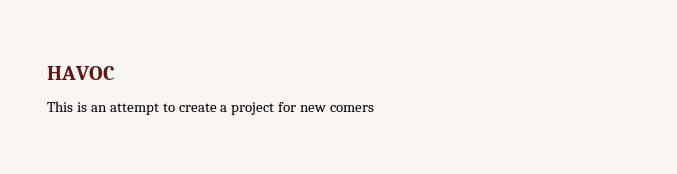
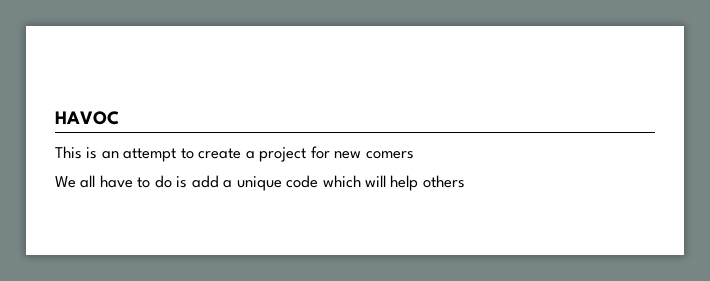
+ We all have to do is add a unique code which will help others

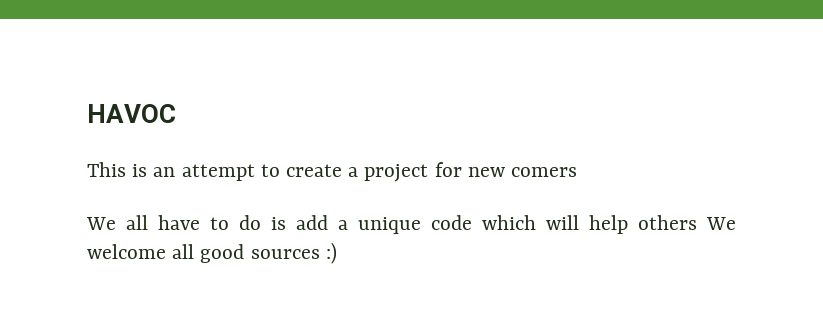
- We all have to do is add a unique code which will help others
+ We all have to do is add a unique code which will help others We welcome all good sources :)

